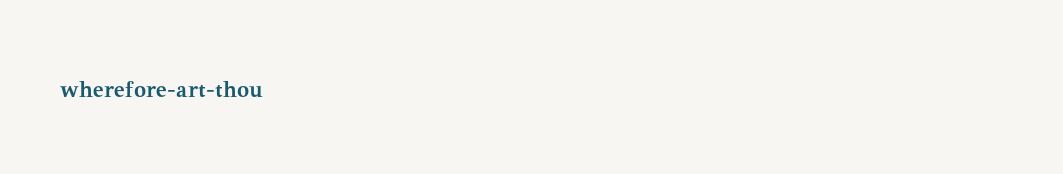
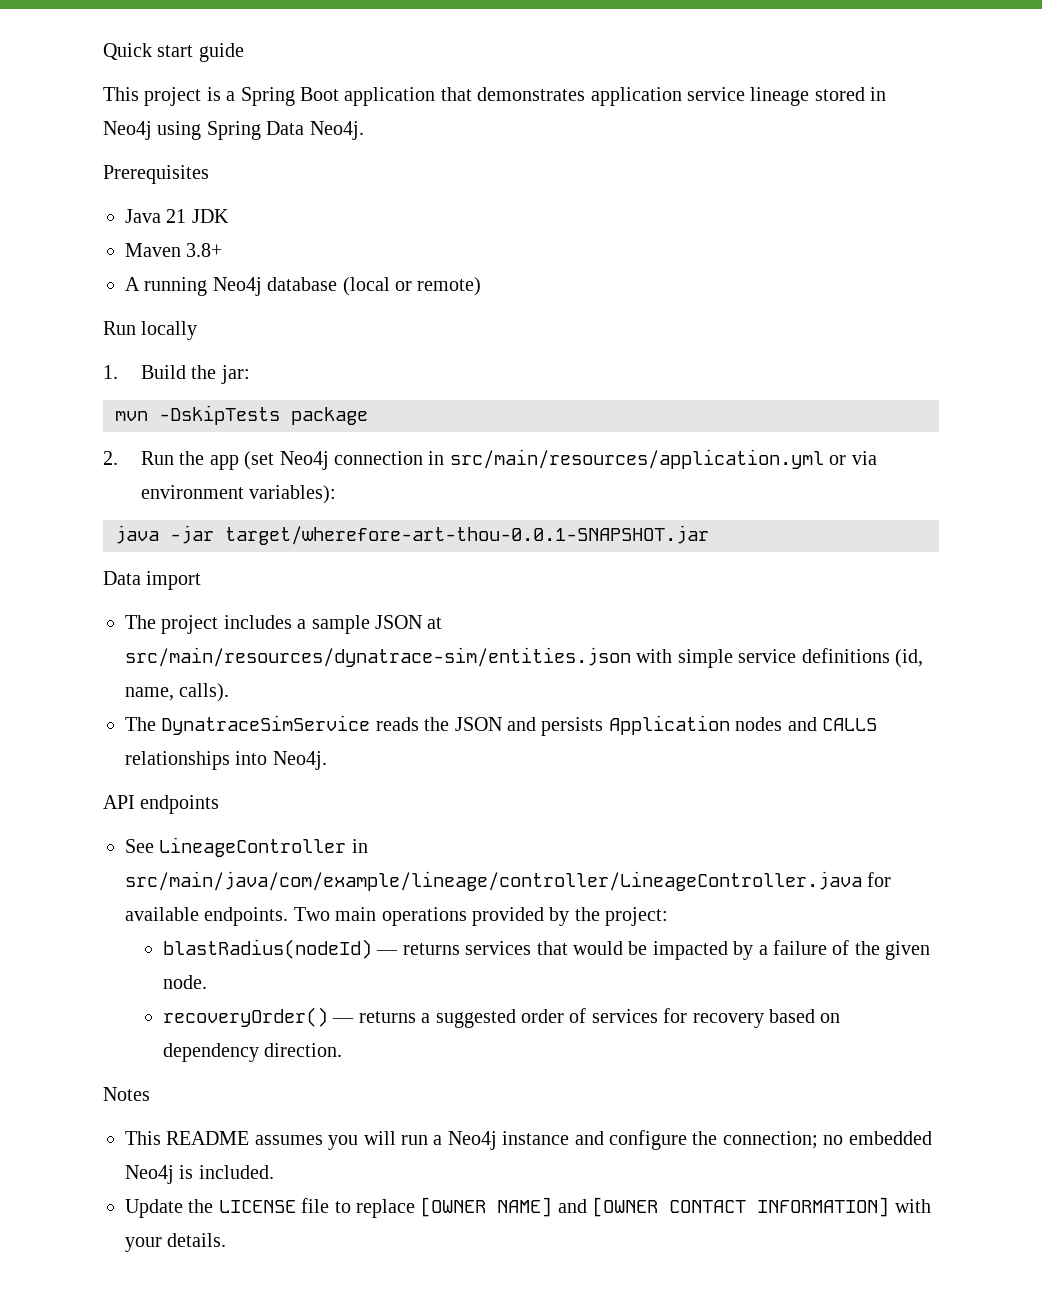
- wherefore-art-thou
+ Quick start guide
+ This project is a Spring Boot application that demonstrates application service lineage stored in Neo4j using Spring Data Neo4j.
+ Prerequisites
+ Java 21 JDK
+ Maven 3.8+
+ A running Neo4j database (local or remote)
+ Run locally
+ 1. Build the jar:
+ mvn -DskipTests package
+ 2. Run the app (set Neo4j connection in src/main/resources/application.yml or via environment variables):
+ java -jar target/wherefore-art-thou-0.0.1-SNAPSHOT.jar
+ Data import
+ The project includes a sample JSON at src/main/resources/dynatrace-sim/entities.json with simple service definitions (id, name, calls).
+ The DynatraceSimService reads the JSON and persists Application nodes and CALLS relationships into Neo4j.
+ API endpoints
+ See LineageController in src/main/java/com/example/lineage/controller/LineageController.java for available endpoints. Two main operations provided by the project:
+ blastRadius(nodeId) — returns services that would be impacted by a failure of the given node.
+ recoveryOrder() — returns a suggested order of services for recovery based on dependency direction.
+ Notes
+ This README assumes you will run a Neo4j instance and configure the connection; no embedded Neo4j is included.
+ Update the LICENSE file to replace [OWNER NAME] and [OWNER CONTACT INFORMATION] with your details.

